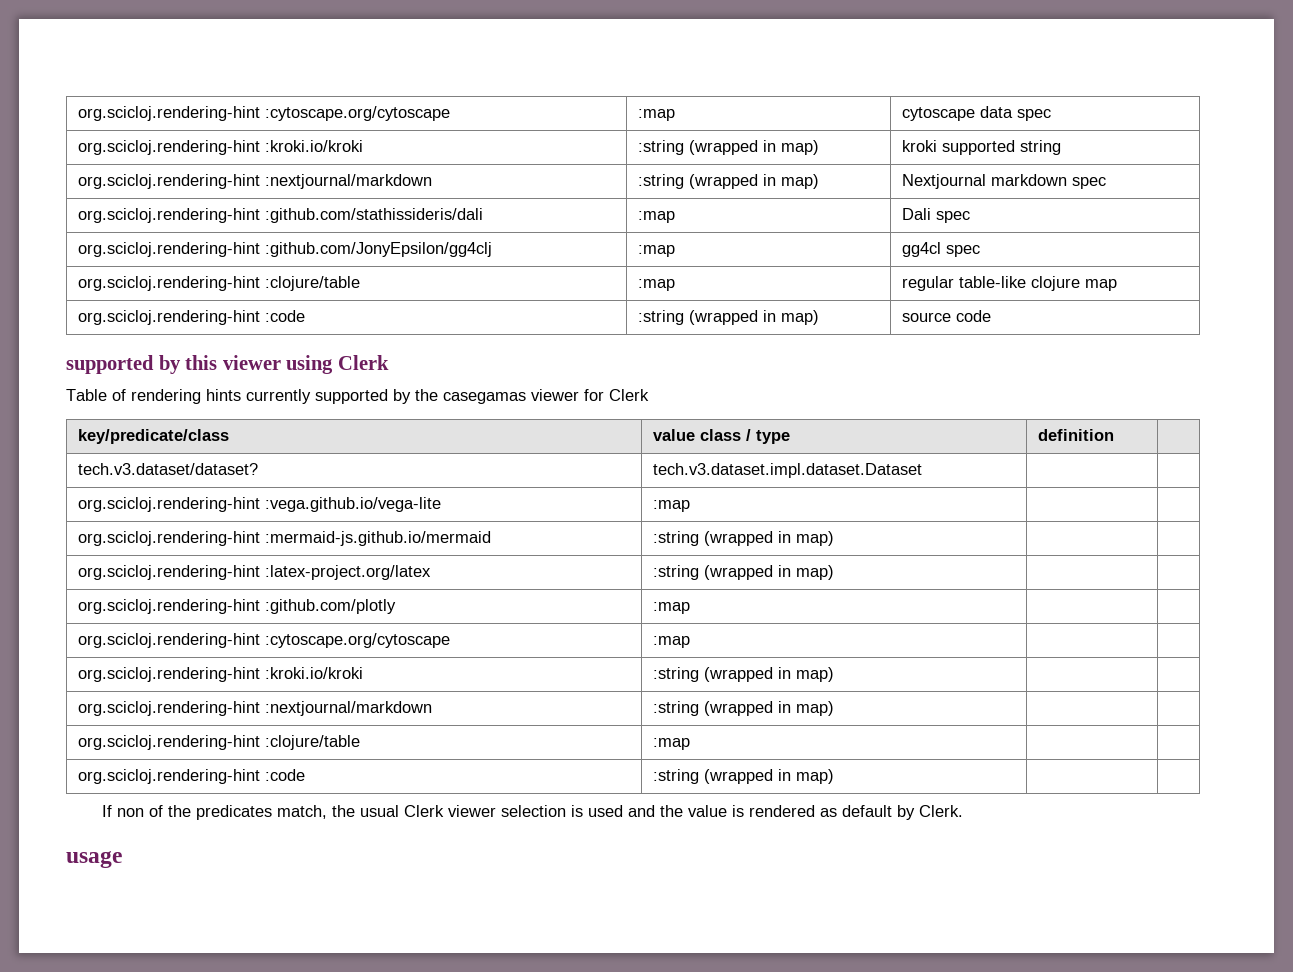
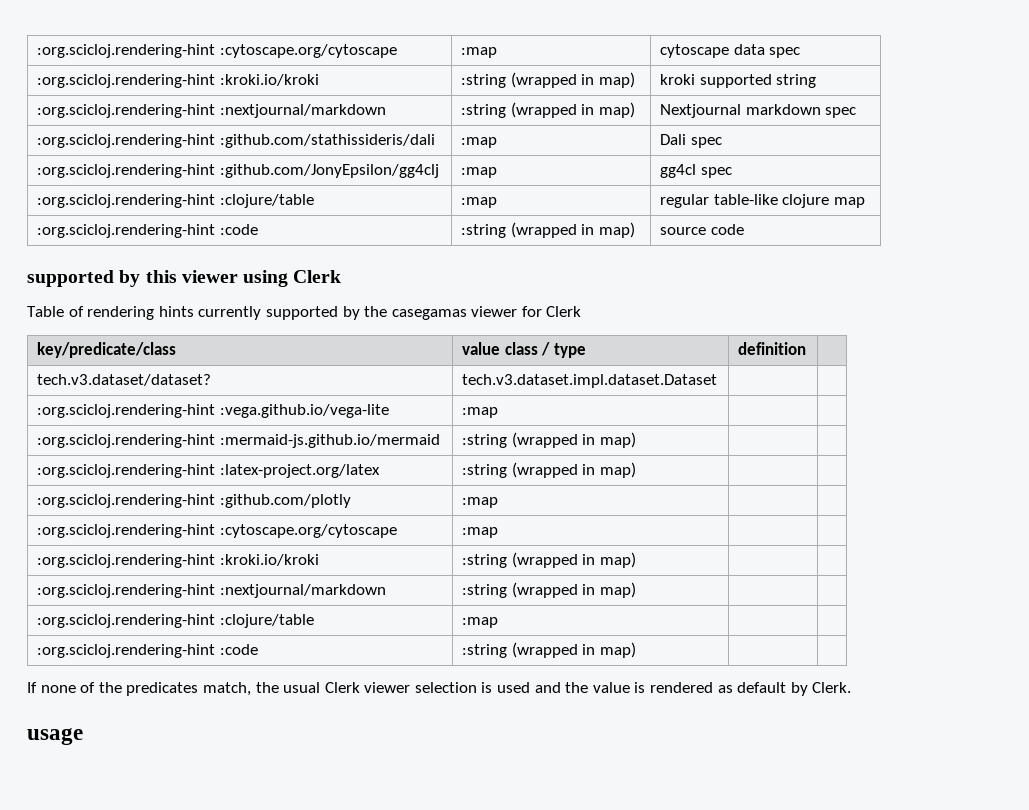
- org.scicloj.rendering-hint :cytoscape.org/cytoscape | :map | cytoscape data spec
+ :org.scicloj.rendering-hint :cytoscape.org/cytoscape | :map | cytoscape data spec
- org.scicloj.rendering-hint :kroki.io/kroki | :string (wrapped in map) | kroki supported string
+ :org.scicloj.rendering-hint :kroki.io/kroki | :string (wrapped in map) | kroki supported string
- org.scicloj.rendering-hint :nextjournal/markdown | :string (wrapped in map) | Nextjournal markdown spec
+ :org.scicloj.rendering-hint :nextjournal/markdown | :string (wrapped in map) | Nextjournal markdown spec
- org.scicloj.rendering-hint :github.com/stathissideris/dali | :map | Dali spec
+ :org.scicloj.rendering-hint :github.com/stathissideris/dali | :map | Dali spec
- org.scicloj.rendering-hint :github.com/JonyEpsilon/gg4clj | :map | gg4cl spec
+ :org.scicloj.rendering-hint :github.com/JonyEpsilon/gg4clj | :map | gg4cl spec
- org.scicloj.rendering-hint :clojure/table | :map | regular table-like clojure map
+ :org.scicloj.rendering-hint :clojure/table | :map | regular table-like clojure map
- org.scicloj.rendering-hint :code | :string (wrapped in map) | source code
+ :org.scicloj.rendering-hint :code | :string (wrapped in map) | source code
- org.scicloj.rendering-hint :vega.github.io/vega-lite | :map | |
+ :org.scicloj.rendering-hint :vega.github.io/vega-lite | :map | |
- org.scicloj.rendering-hint :mermaid-js.github.io/mermaid | :string (wrapped in map) | |
+ :org.scicloj.rendering-hint :mermaid-js.github.io/mermaid | :string (wrapped in map) | |
- org.scicloj.rendering-hint :latex-project.org/latex | :string (wrapped in map) | |
+ :org.scicloj.rendering-hint :latex-project.org/latex | :string (wrapped in map) | |
- org.scicloj.rendering-hint :github.com/plotly | :map | |
+ :org.scicloj.rendering-hint :github.com/plotly | :map | |
- org.scicloj.rendering-hint :cytoscape.org/cytoscape | :map | |
+ :org.scicloj.rendering-hint :cytoscape.org/cytoscape | :map | |
- org.scicloj.rendering-hint :kroki.io/kroki | :string (wrapped in map) | |
+ :org.scicloj.rendering-hint :kroki.io/kroki | :string (wrapped in map) | |
- org.scicloj.rendering-hint :nextjournal/markdown | :string (wrapped in map) | |
+ :org.scicloj.rendering-hint :nextjournal/markdown | :string (wrapped in map) | |
- org.scicloj.rendering-hint :clojure/table | :map | |
+ :org.scicloj.rendering-hint :clojure/table | :map | |
- org.scicloj.rendering-hint :code | :string (wrapped in map) | |
+ :org.scicloj.rendering-hint :code | :string (wrapped in map) | |
- If non of the predicates match, the usual Clerk viewer selection is used and the value is rendered as default by Clerk.
+ If none of the predicates match, the usual Clerk viewer selection is used and the value is rendered as default by Clerk.

